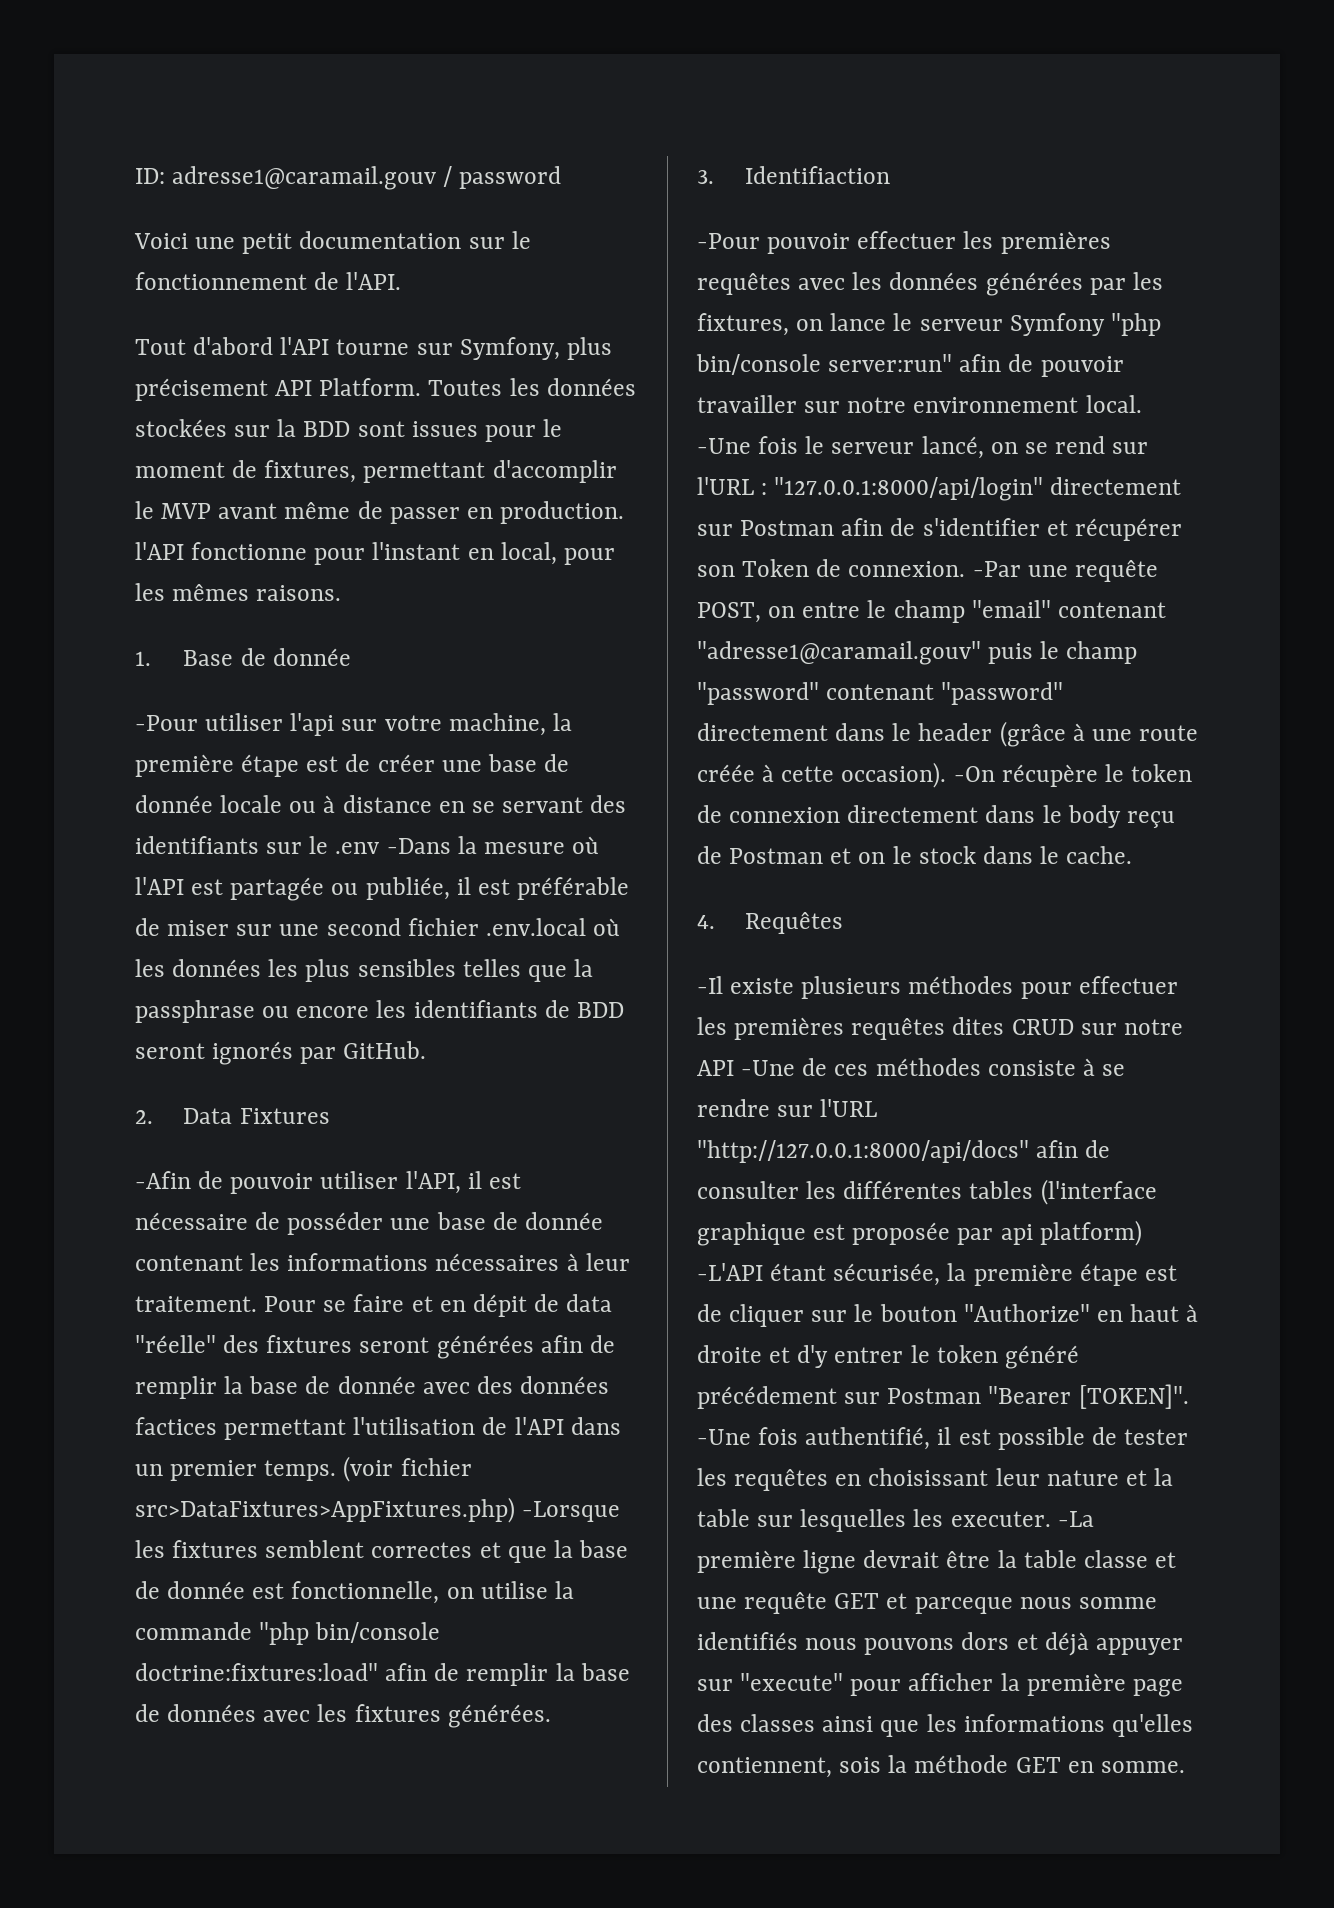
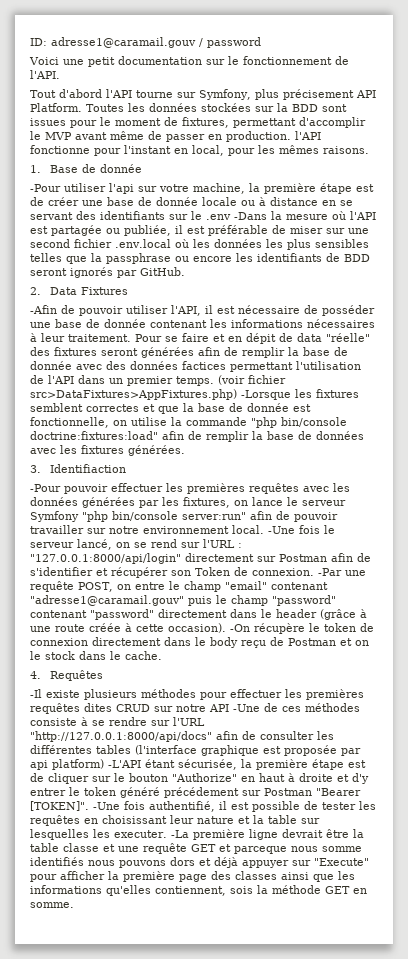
- -La première ligne devrait être la table classe et une requête GET et parceque nous somme identifiés nous pouvons dors et déjà appuyer sur "execute" pour afficher la première page des classes ainsi que les informations qu'elles contiennent, sois la méthode GET en somme.
+ -La première ligne devrait être la table classe et une requête GET et parceque nous somme identifiés nous pouvons dors et déjà appuyer sur "Execute" pour afficher la première page des classes ainsi que les informations qu'elles contiennent, sois la méthode GET en somme.

